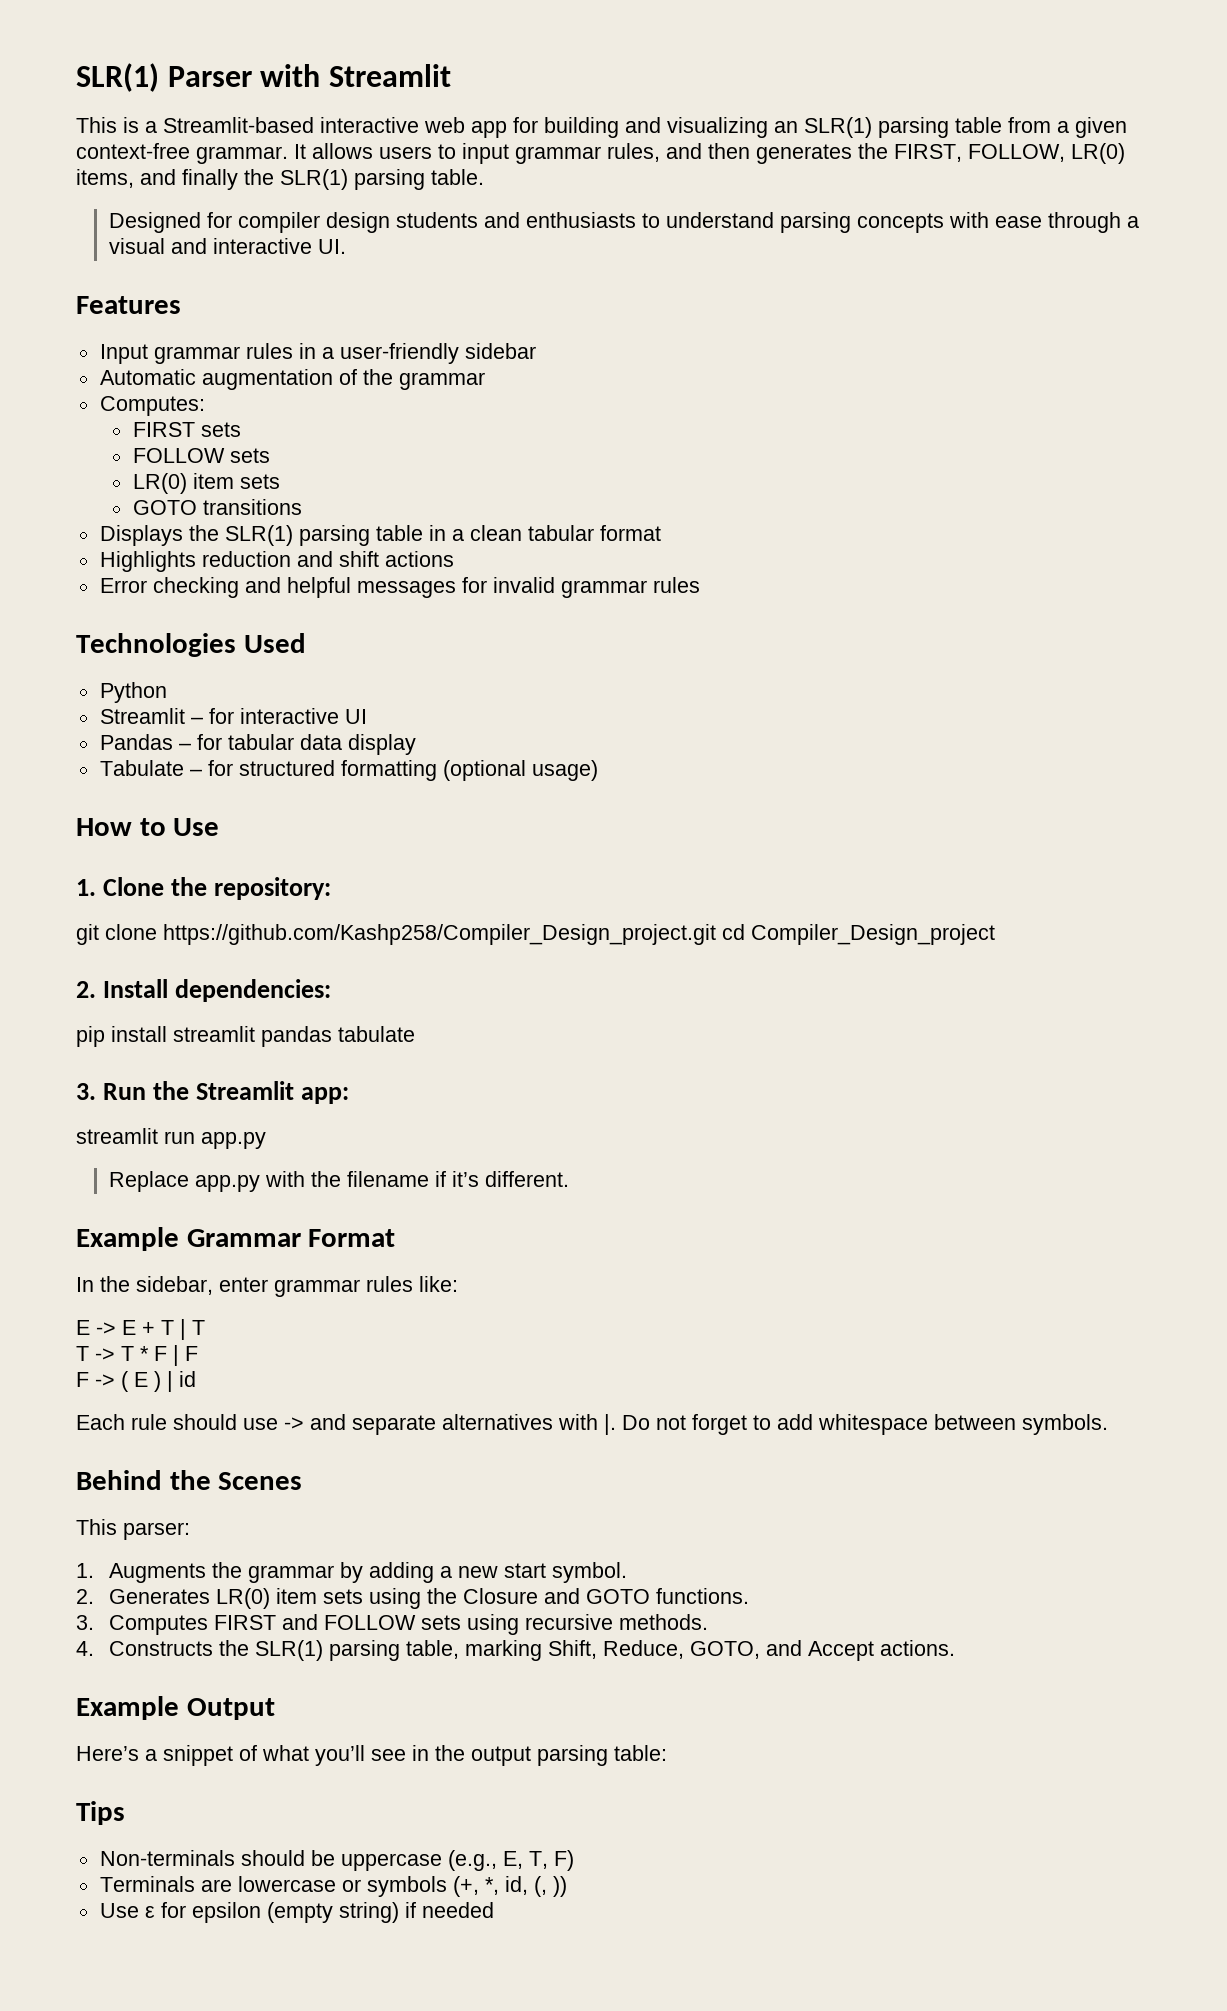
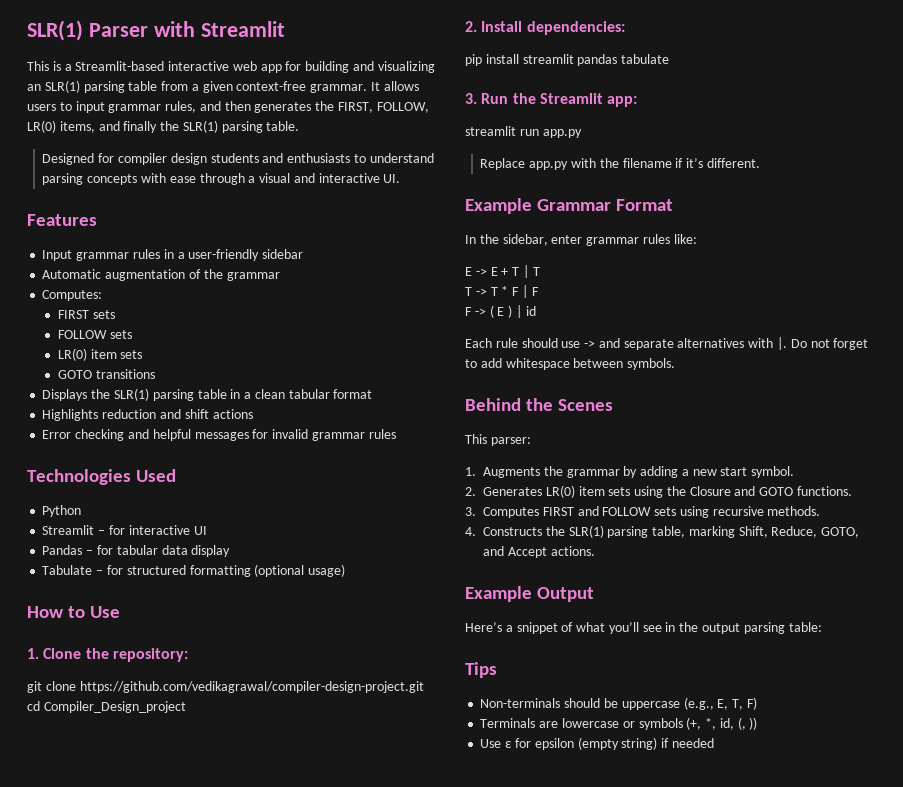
- git clone https://github.com/Kashp258/Compiler_Design_project.git cd Compiler_Design_project
+ git clone https://github.com/vedikagrawal/compiler-design-project.git cd Compiler_Design_project

